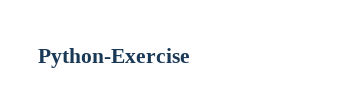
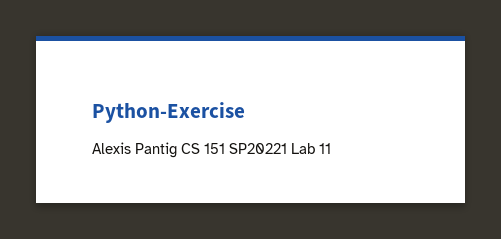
+ Alexis Pantig CS 151 SP20221 Lab 11

